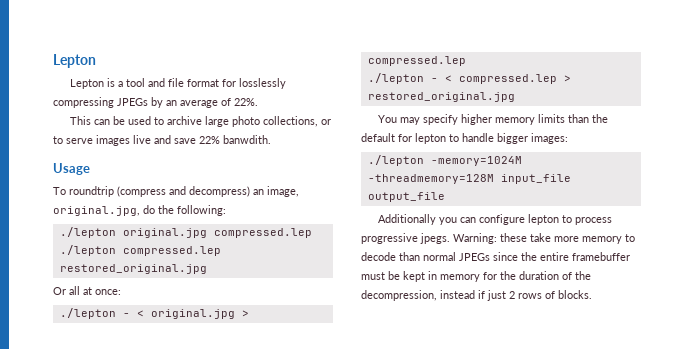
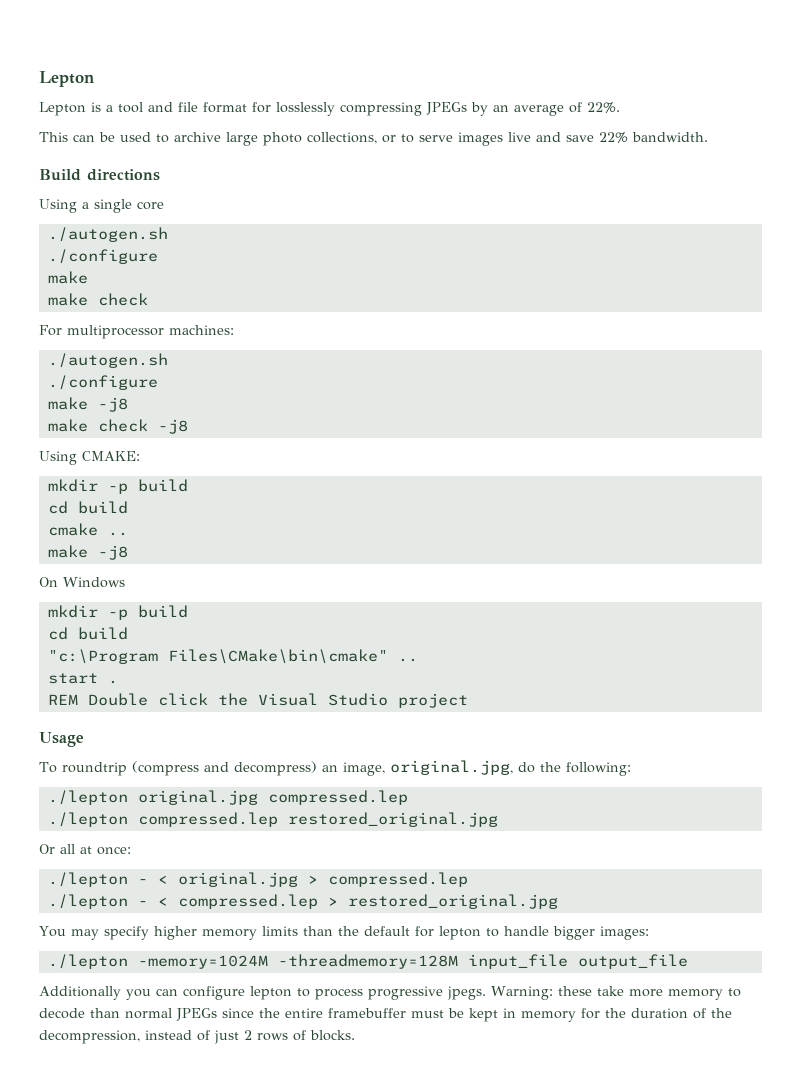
- This can be used to archive large photo collections, or to serve images live and save 22% banwdith.
+ This can be used to archive large photo collections, or to serve images live and save 22% bandwidth.
+ Build directions
+ Using a single core
+ ./autogen.sh
+ ./configure
+ make
+ make check
+ For multiprocessor machines:
+ ./autogen.sh
+ ./configure
+ make -j8
+ make check -j8
+ Using CMAKE:
+ mkdir -p build
+ cd build
+ cmake ..
+ make -j8
+ On Windows
+ mkdir -p build
+ cd build
+ "c:\Program Files\CMake\bin\cmake" ..
+ start .
+ REM Double click the Visual Studio project
- Warning: these take more memory to decode than normal JPEGs since the entire framebuffer must be kept in memory for the duration of the decompression, instead if just 2 rows of blocks.
+ Warning: these take more memory to decode than normal JPEGs since the entire framebuffer must be kept in memory for the duration of the decompression, instead of just 2 rows of blocks.

